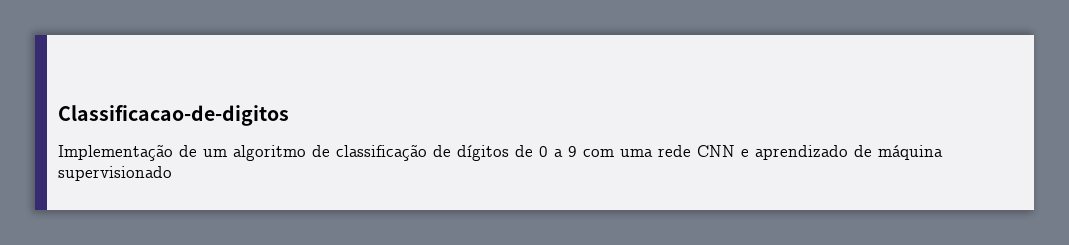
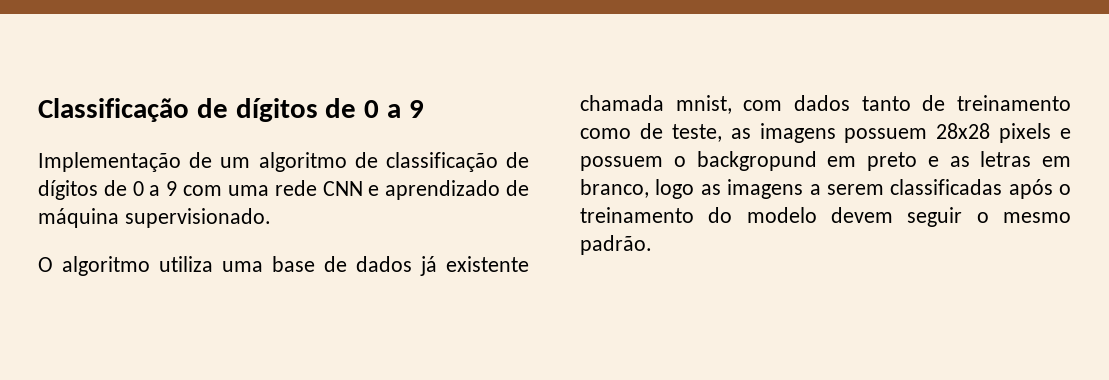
- Classificacao-de-digitos
+ Classificação de dígitos de 0 a 9
- Implementação de um algoritmo de classificação de dígitos de 0 a 9 com uma rede CNN e aprendizado de máquina supervisionado
+ Implementação de um algoritmo de classificação de dígitos de 0 a 9 com uma rede CNN e aprendizado de máquina supervisionado.
+ O algoritmo utiliza uma base de dados já existente chamada mnist, com dados tanto de treinamento como de teste, as imagens possuem 28x28 pixels e possuem o backgropund em preto e as letras em branco, logo as imagens a serem classificadas após o treinamento do modelo devem seguir o mesmo padrão.

